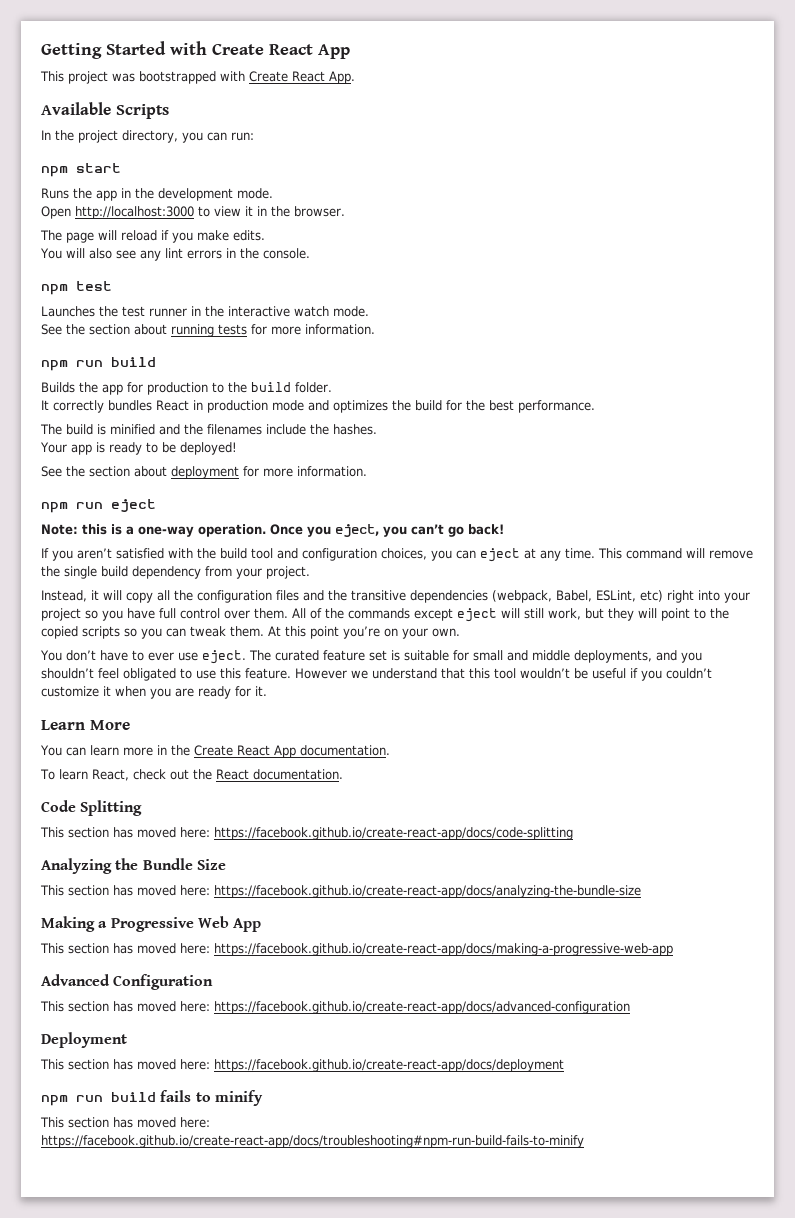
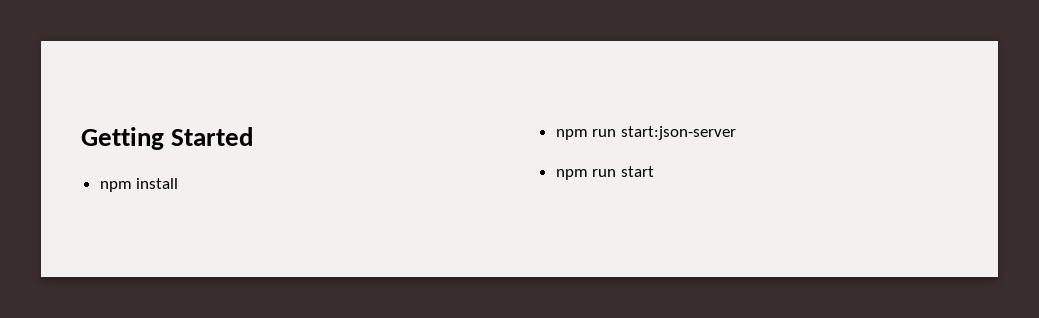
- Getting Started with Create React App
- This project was bootstrapped with Create React App.
- Available Scripts
- In the project directory, you can run:
- npm start
- Runs the app in the development mode.
- Open http://localhost:3000 to view it in the browser.
- The page will reload if you make edits.
- You will also see any lint errors in the console.
- npm test
- Launches the test runner in the interactive watch mode.
- See the section about running tests for more information.
- npm run build
- Builds the app for production to the build folder.
- It correctly bundles React in production mode and optimizes the build for the best performance.
- The build is minified and the filenames include the hashes.
- Your app is ready to be deployed!
- See the section about deployment for more information.
- npm run eject
- Note: this is a one-way operation. Once you eject, you can’t go back!
- If you aren’t satisfied with the build tool and configuration choices, you can eject at any time. This command will remove the single build dependency from your project.
- Instead, it will copy all the configuration files and the transitive dependencies (webpack, Babel, ESLint, etc) right into your project so you have full control over them. All of the commands except eject will still work, but they will point to the copied scripts so you can tweak them. At this point you’re on your own.
- You don’t have to ever use eject. The curated feature set is suitable for small and middle deployments, and you shouldn’t feel obligated to use this feature. However we understand that this tool wouldn’t be useful if you couldn’t customize it when you are ready for it.
- Learn More
- You can learn more in the Create React App documentation.
- To learn React, check out the React documentation.
- Code Splitting
- This section has moved here: https://facebook.github.io/create-react-app/docs/code-splitting
- Analyzing the Bundle Size
- This section has moved here: https://facebook.github.io/create-react-app/docs/analyzing-the-bundle-size
- Making a Progressive Web App
- This section has moved here: https://facebook.github.io/create-react-app/docs/making-a-progressive-web-app
- Advanced Configuration
- This section has moved here: https://facebook.github.io/create-react-app/docs/advanced-configuration
- Deployment
- This section has moved here: https://facebook.github.io/create-react-app/docs/deployment
- npm run build fails to minify
- This section has moved here: https://facebook.github.io/create-react-app/docs/troubleshooting#npm-run-build-fails-to-minify
+ Getting Started
+ npm install
+ npm run start:json-server
+ npm run start

